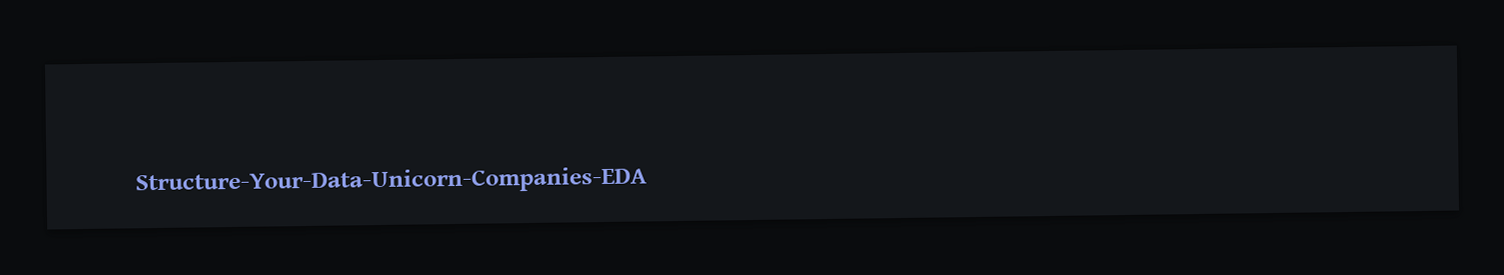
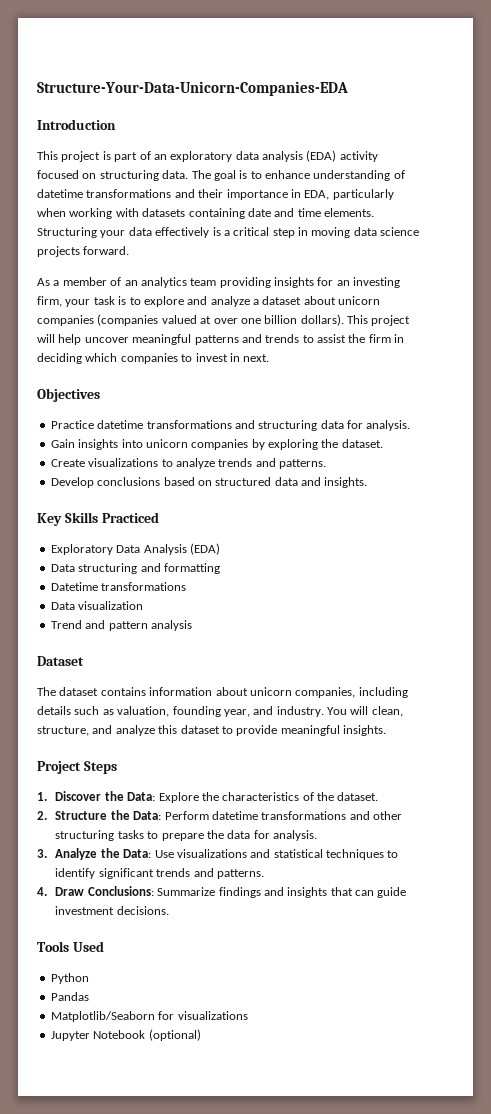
+ Introduction
+ This project is part of an exploratory data analysis (EDA) activity focused on structuring data. The goal is to enhance understanding of datetime transformations and their importance in EDA, particularly when working with datasets containing date and time elements. Structuring your data effectively is a critical step in moving data science projects forward.
+ As a member of an analytics team providing insights for an investing firm, your task is to explore and analyze a dataset about unicorn companies (companies valued at over one billion dollars). This project will help uncover meaningful patterns and trends to assist the firm in deciding which companies to invest in next.
+ Objectives
+ Practice datetime transformations and structuring data for analysis.
+ Gain insights into unicorn companies by exploring the dataset.
+ Create visualizations to analyze trends and patterns.
+ Develop conclusions based on structured data and insights.
+ Key Skills Practiced
+ Exploratory Data Analysis (EDA)
+ Data structuring and formatting
+ Datetime transformations
+ Data visualization
+ Trend and pattern analysis
+ Dataset
+ The dataset contains information about unicorn companies, including details such as valuation, founding year, and industry. You will clean, structure, and analyze this dataset to provide meaningful insights.
+ Project Steps
+ 1. Discover the Data: Explore the characteristics of the dataset.
+ 2. Structure the Data: Perform datetime transformations and other structuring tasks to prepare the data for analysis.
+ 3. Analyze the Data: Use visualizations and statistical techniques to identify significant trends and patterns.
+ 4. Draw Conclusions: Summarize findings and insights that can guide investment decisions.
+ Tools Used
+ Python
+ Pandas
+ Matplotlib/Seaborn for visualizations
+ Jupyter Notebook (optional)

